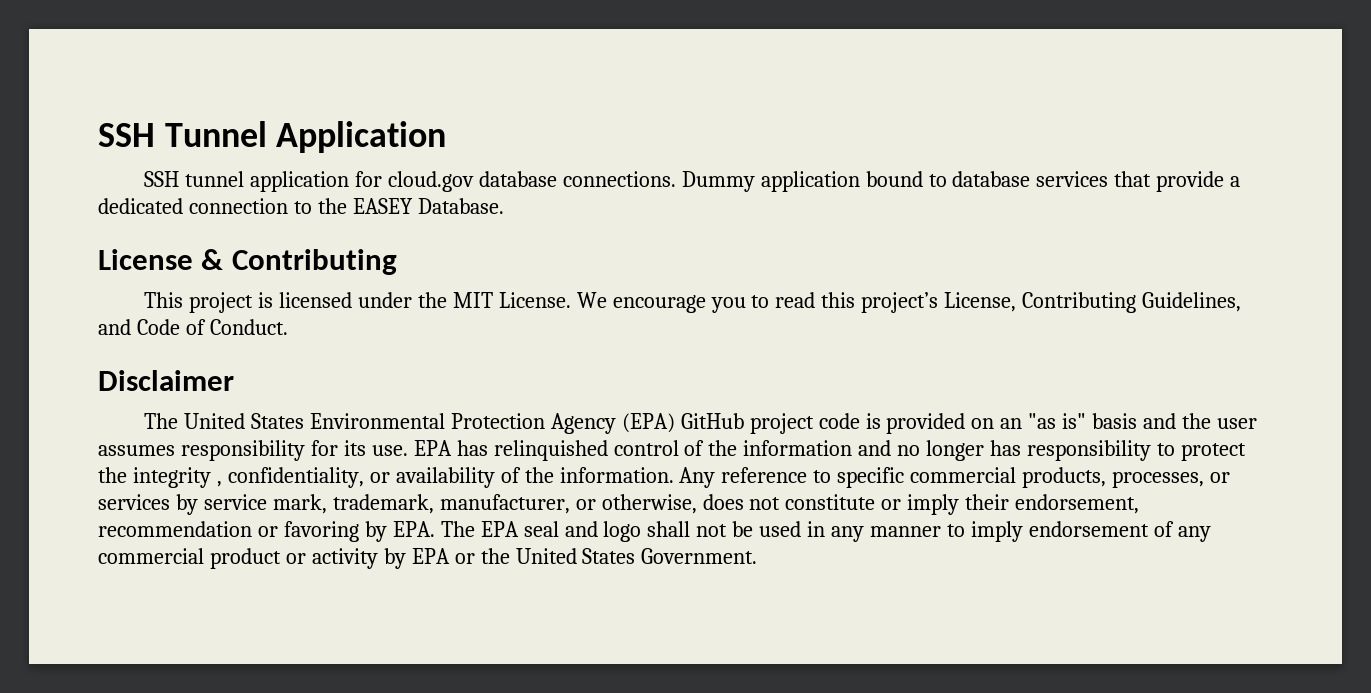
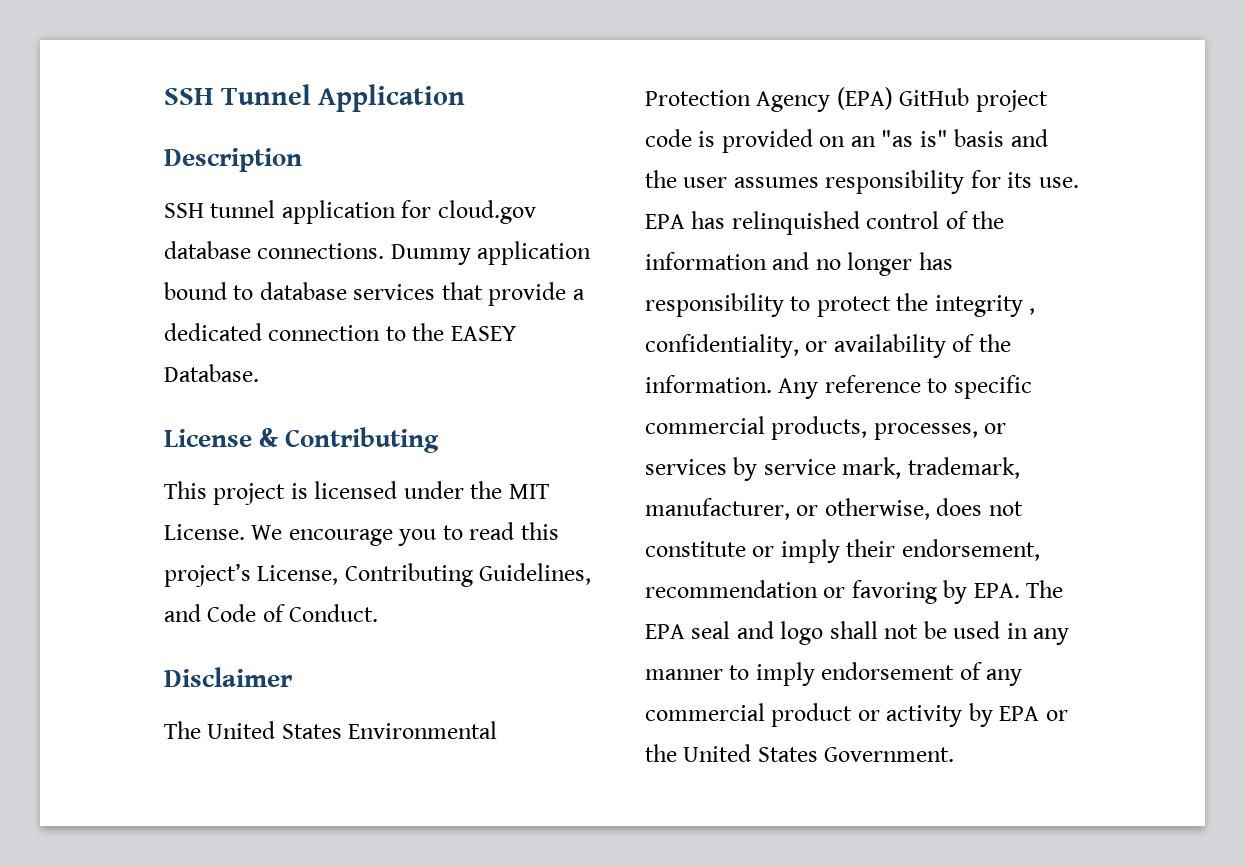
+ Description

